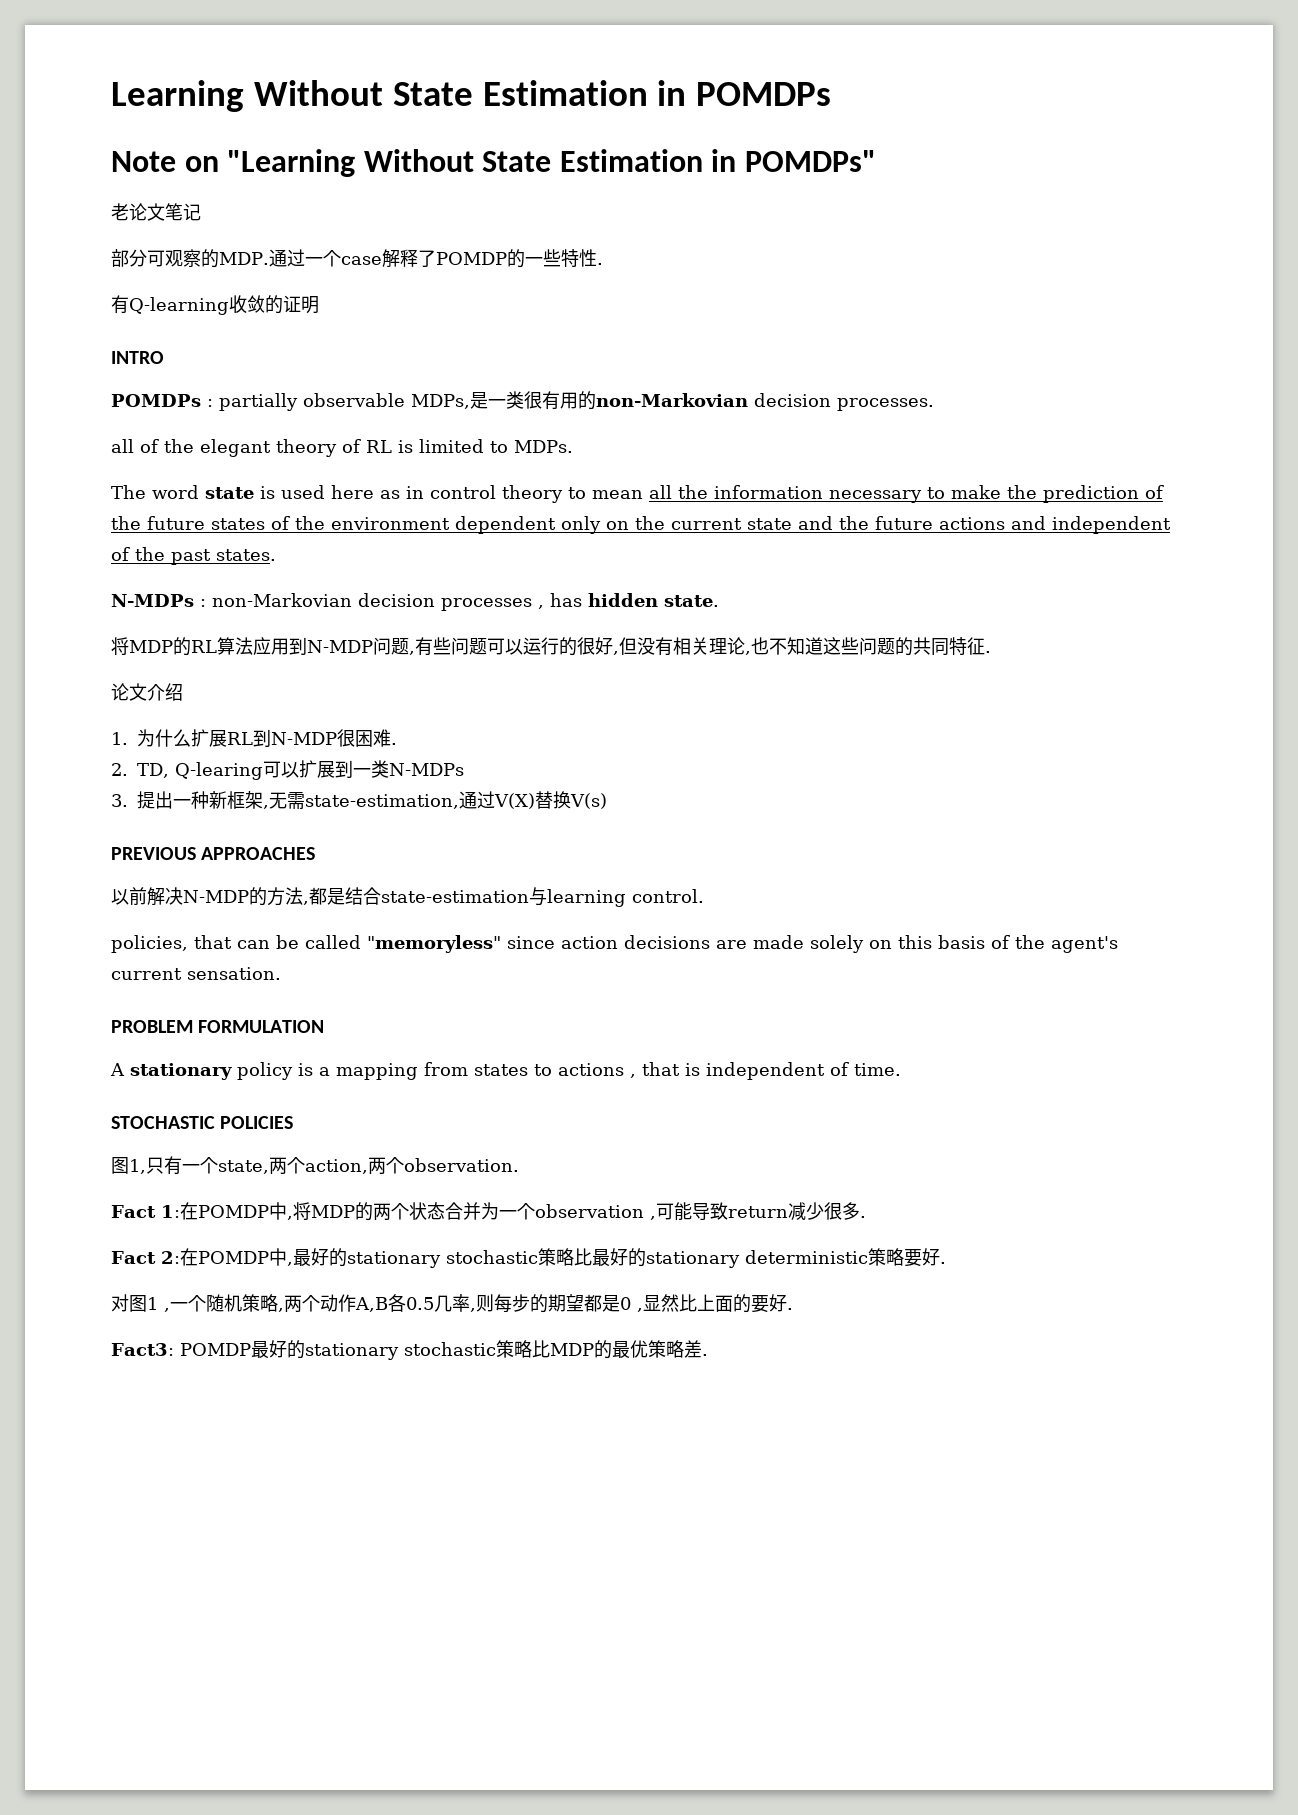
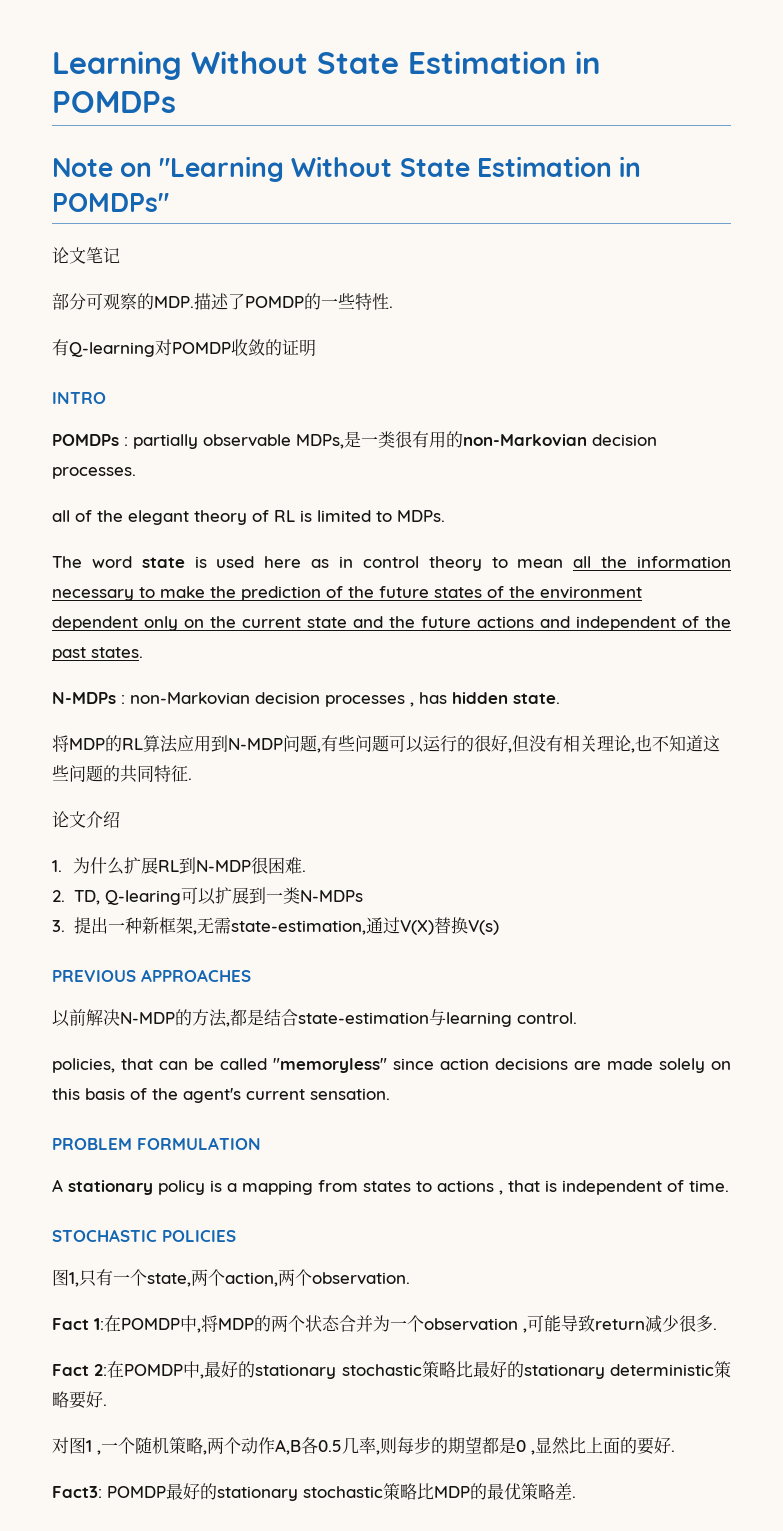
- 老论文笔记
+ 论文笔记
- 部分可观察的MDP.通过一个case解释了POMDP的一些特性.
+ 部分可观察的MDP.描述了POMDP的一些特性.
- 有Q-learning收敛的证明
+ 有Q-learning对POMDP收敛的证明

